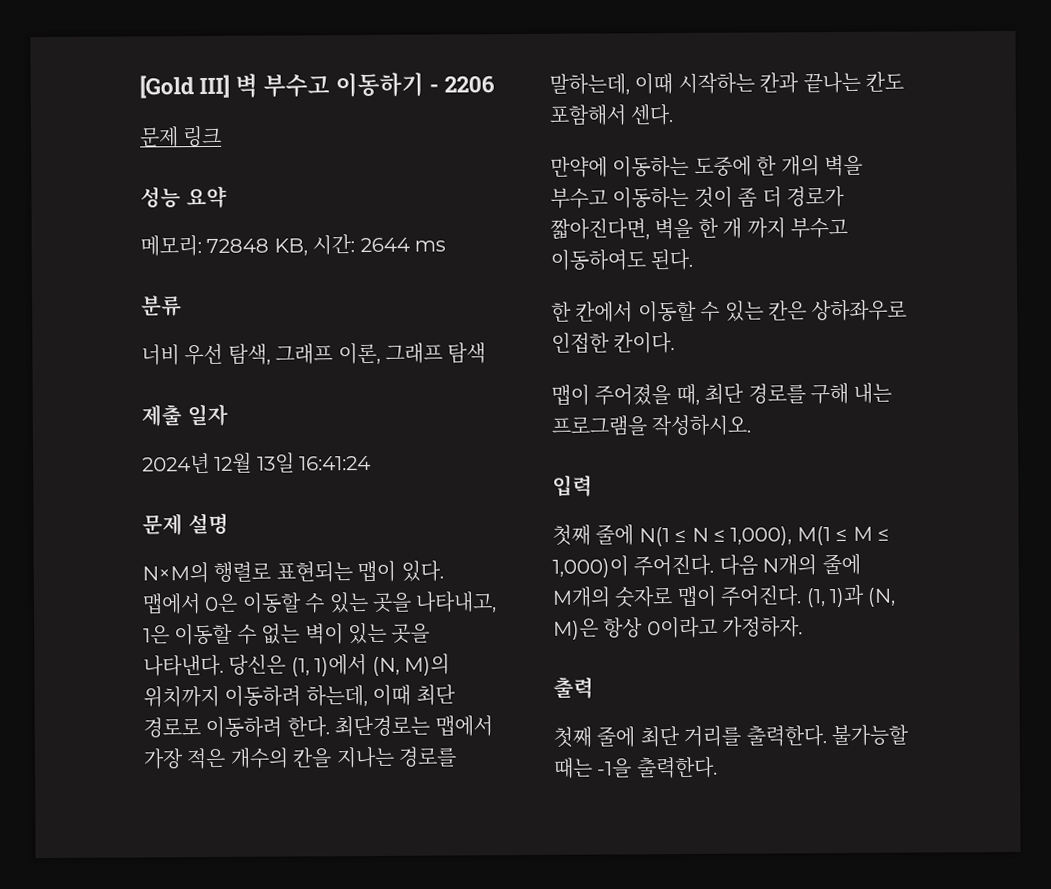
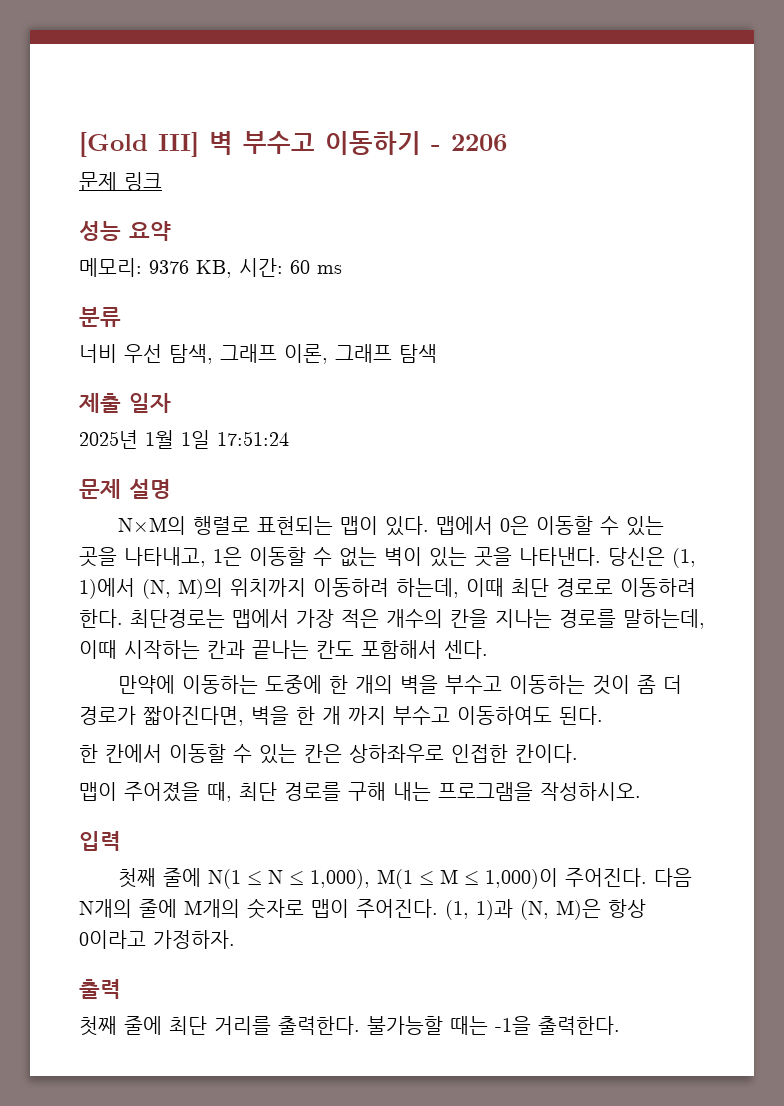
- 메모리: 72848 KB, 시간: 2644 ms
+ 메모리: 9376 KB, 시간: 60 ms
- 2024년 12월 13일 16:41:24
+ 2025년 1월 1일 17:51:24

